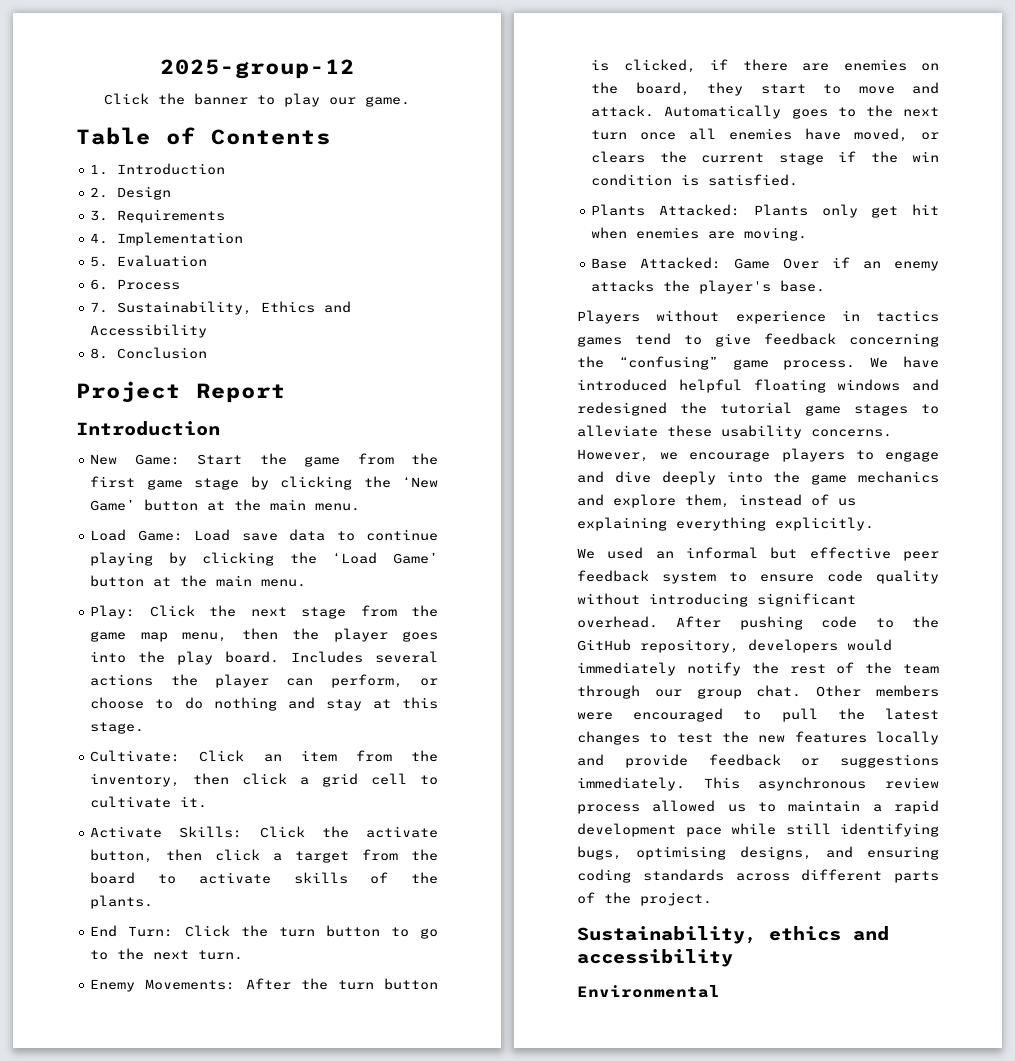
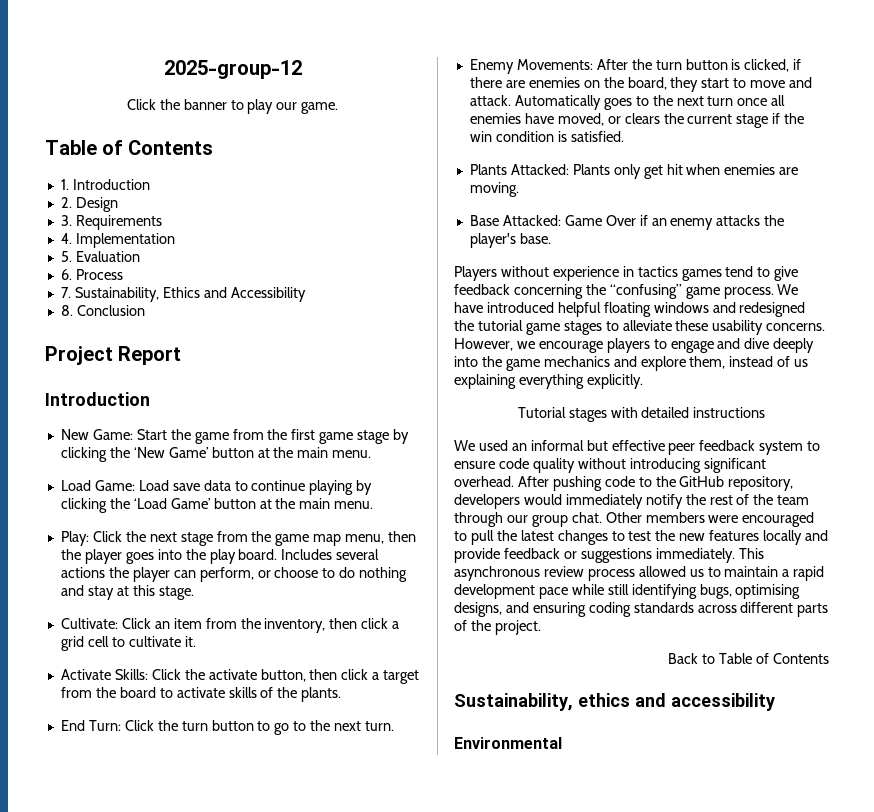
+ Tutorial stages with detailed instructions
+ Back to Table of Contents

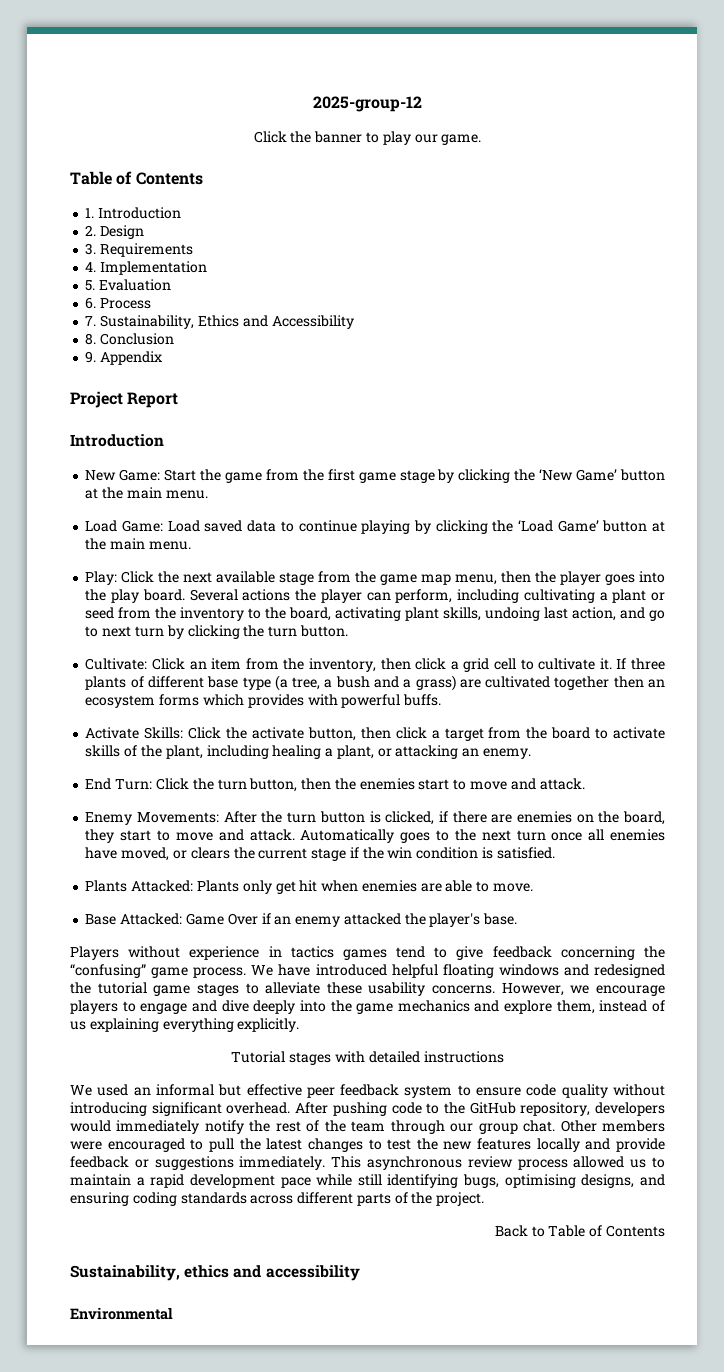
+ 9. Appendix
- Load Game: Load save data to continue playing by clicking the ‘Load Game’ button at the main menu.
+ Load Game: Load saved data to continue playing by clicking the ‘Load Game’ button at the main menu.
- Play: Click the next stage from the game map menu, then the player goes into the play board.
+ Play: Click the next available stage from the game map menu, then the player goes into the play board.
- Includes several actions the player can perform, or choose to do nothing and stay at this stage.
+ Several actions the player can perform, including cultivating a plant or seed from the inventory to the board, activating plant skills, undoing last action, and go to next turn by clicking the turn button.
+ If three plants of different base type (a tree, a bush and a grass) are cultivated together then an ecosystem forms which provides with powerful buffs.
- Activate Skills: Click the activate button, then click a target from the board to activate skills of the plants.
+ Activate Skills: Click the activate button, then click a target from the board to activate skills of the plant, including healing a plant, or attacking an enemy.
- End Turn: Click the turn button to go to the next turn.
+ End Turn: Click the turn button, then the enemies start to move and attack.
- Plants Attacked: Plants only get hit when enemies are moving.
+ Plants Attacked: Plants only get hit when enemies are able to move.
- Base Attacked: Game Over if an enemy attacks the player's base.
+ Base Attacked: Game Over if an enemy attacked the player's base.

